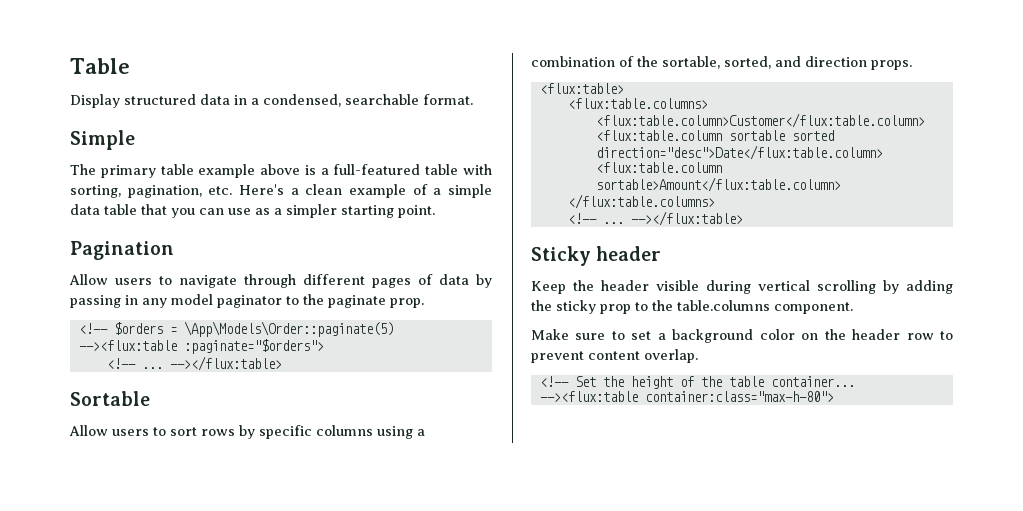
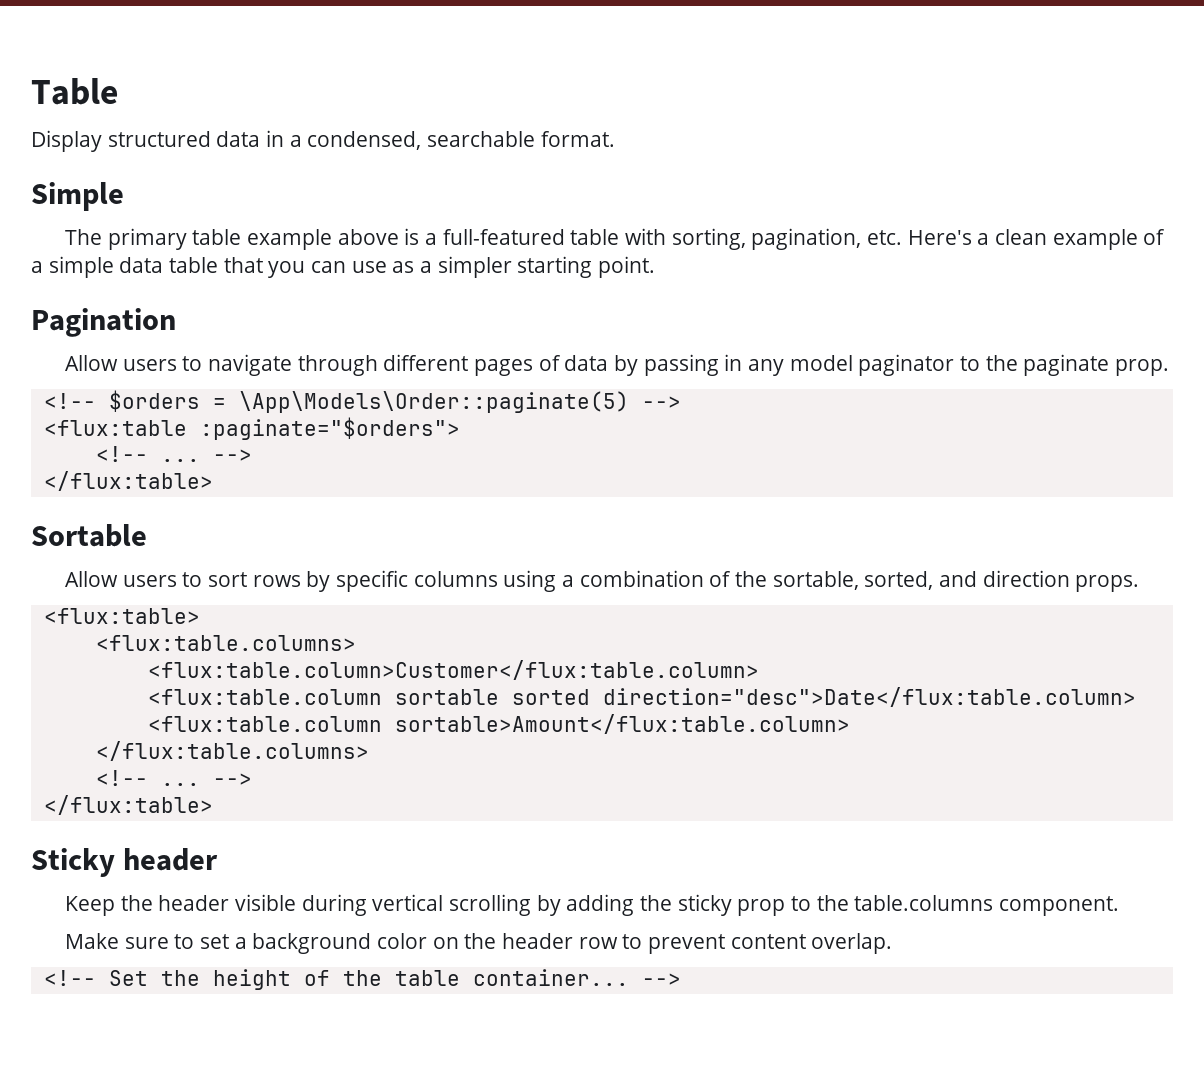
- <!-- $orders = \App\Models\Order::paginate(5) --><flux:table :paginate="$orders">
- <!-- ... --></flux:table>
+ <!-- $orders = \App\Models\Order::paginate(5) -->
+ <flux:table :paginate="$orders">
+ <!-- ... -->
+ </flux:table>
  </flux:table.columns>
- <!-- ... --></flux:table>
+ <!-- ... -->
+ </flux:table>
- <!-- Set the height of the table container... --><flux:table container:class="max-h-80">
+ <!-- Set the height of the table container... -->

